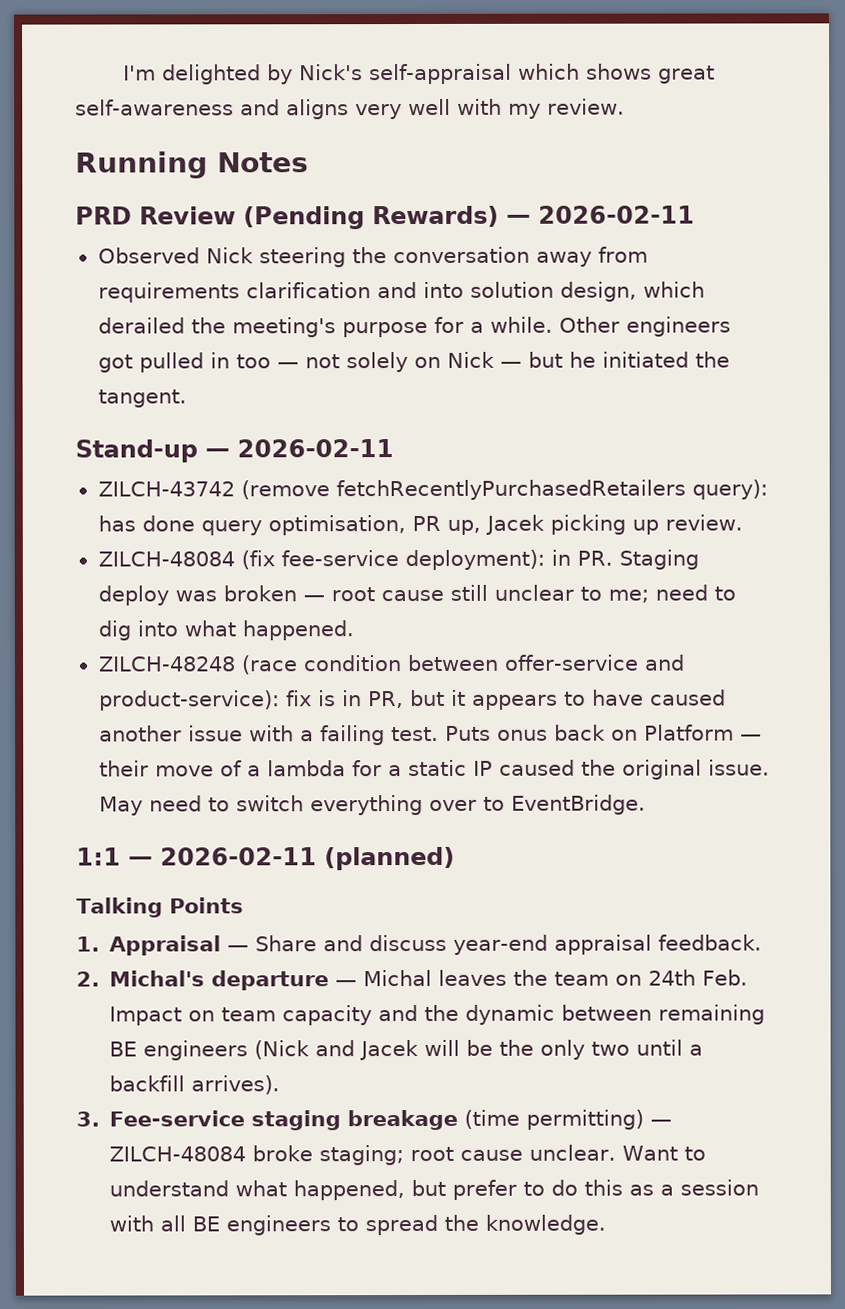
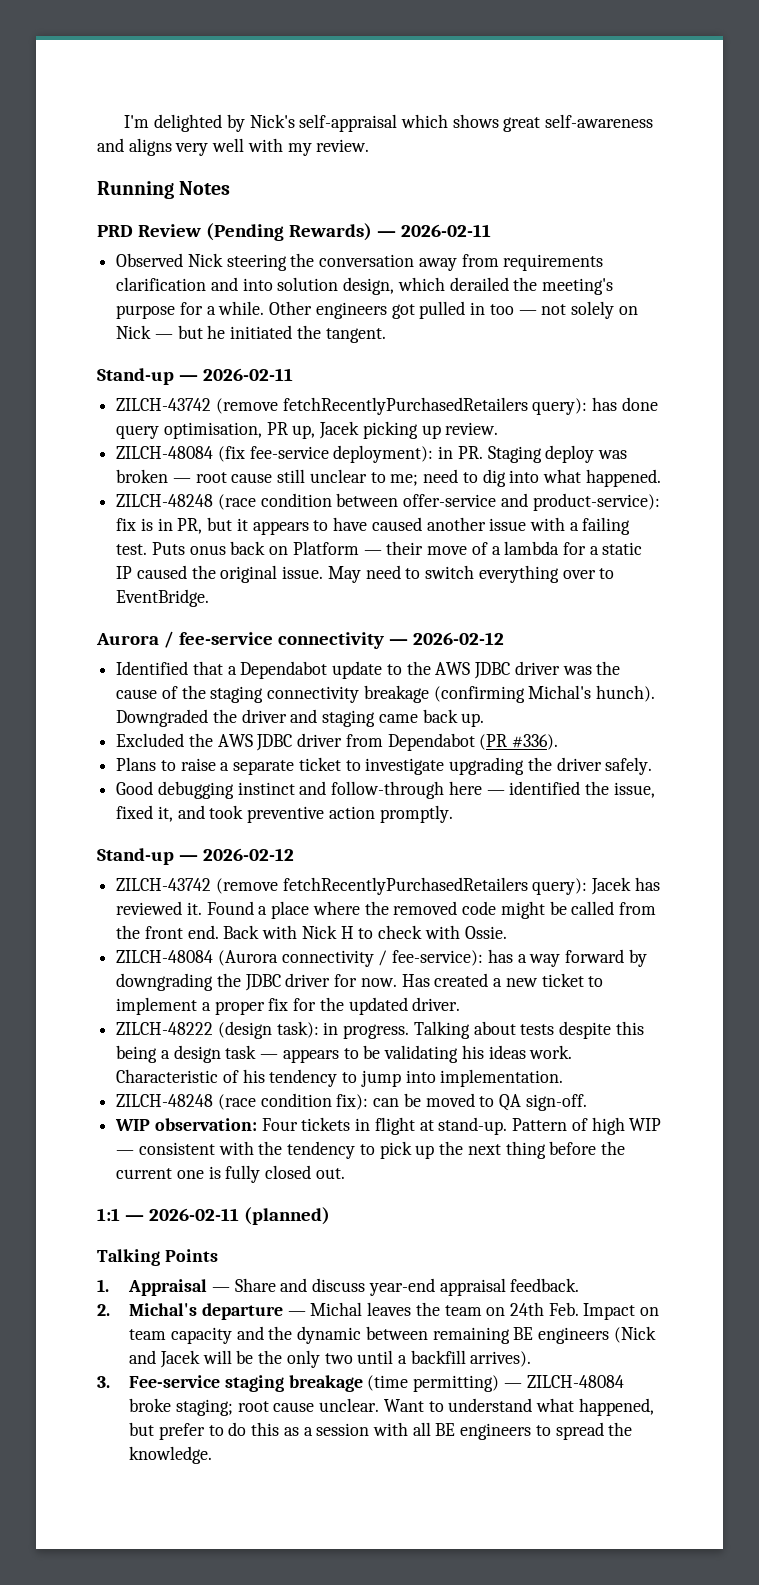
+ Aurora / fee-service connectivity — 2026-02-12
+ Identified that a Dependabot update to the AWS JDBC driver was the cause of the staging connectivity breakage (confirming Michal's hunch). Downgraded the driver and staging came back up.
+ Excluded the AWS JDBC driver from Dependabot (PR #336).
+ Plans to raise a separate ticket to investigate upgrading the driver safely.
+ Good debugging instinct and follow-through here — identified the issue, fixed it, and took preventive action promptly.
+ Stand-up — 2026-02-12
+ ZILCH-43742 (remove fetchRecentlyPurchasedRetailers query): Jacek has reviewed it. Found a place where the removed code might be called from the front end. Back with Nick H to check with Ossie.
+ ZILCH-48084 (Aurora connectivity / fee-service): has a way forward by downgrading the JDBC driver for now. Has created a new ticket to implement a proper fix for the updated driver.
+ ZILCH-48222 (design task): in progress. Talking about tests despite this being a design task — appears to be validating his ideas work. Characteristic of his tendency to jump into implementation.
+ ZILCH-48248 (race condition fix): can be moved to QA sign-off.
+ WIP observation: Four tickets in flight at stand-up. Pattern of high WIP — consistent with the tendency to pick up the next thing before the current one is fully closed out.

